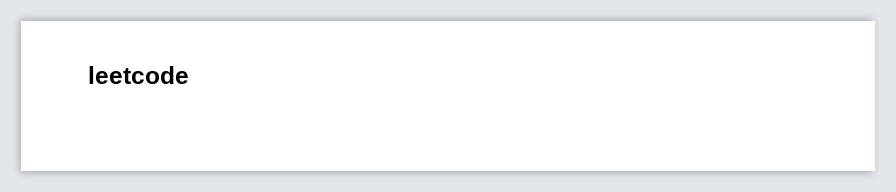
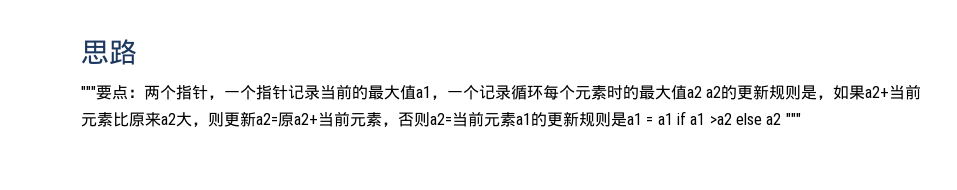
- leetcode
+ 思路
+ """要点：两个指针，一个指针记录当前的最大值a1，一个记录循环每个元素时的最大值a2 a2的更新规则是，如果a2+当前元素比原来a2大，则更新a2=原a2+当前元素，否则a2=当前元素a1的更新规则是a1 = a1 if a1 >a2 else a2 """

